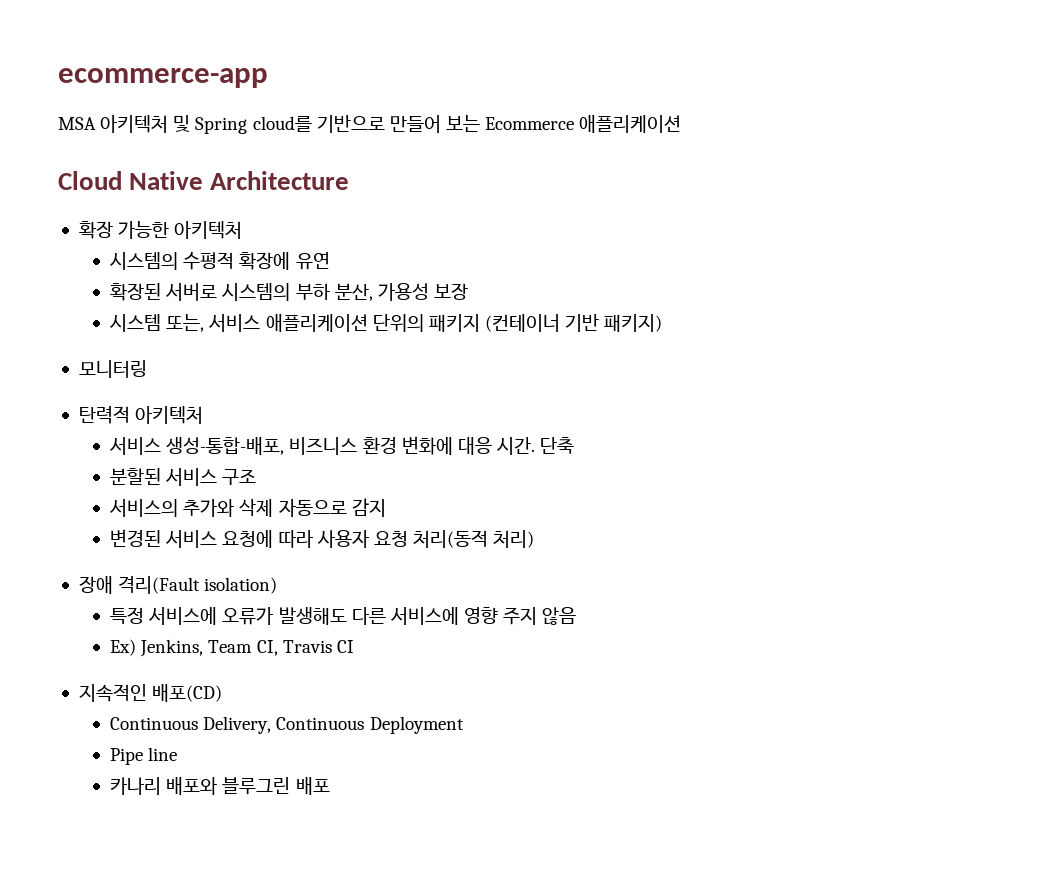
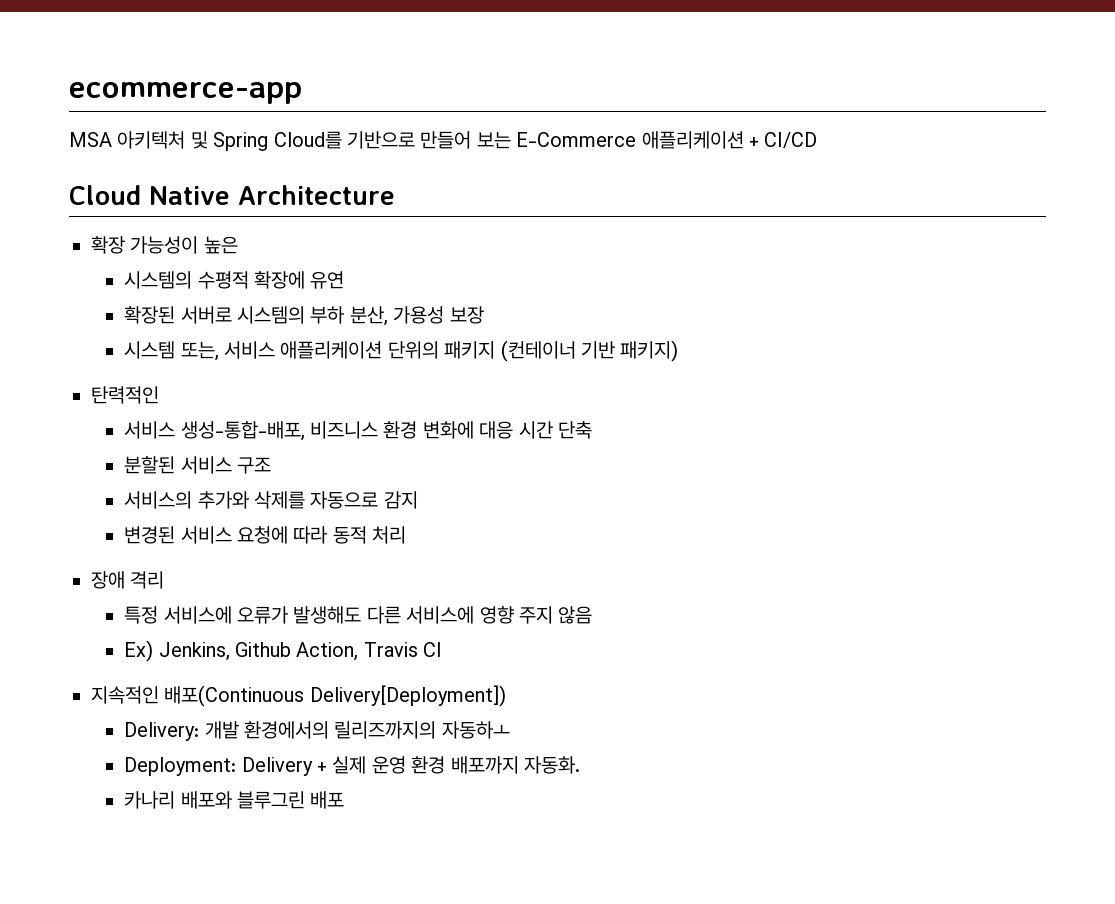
- MSA 아키텍처 및 Spring cloud를 기반으로 만들어 보는 Ecommerce 애플리케이션
+ MSA 아키텍처 및 Spring Cloud를 기반으로 만들어 보는 E-Commerce 애플리케이션 + CI/CD
- 확장 가능한 아키텍처
+ 확장 가능성이 높은
- 모니터링
- 탄력적 아키텍처
+ 탄력적인
- 서비스 생성-통합-배포, 비즈니스 환경 변화에 대응 시간. 단축
+ 서비스 생성-통합-배포, 비즈니스 환경 변화에 대응 시간 단축
- 서비스의 추가와 삭제 자동으로 감지
+ 서비스의 추가와 삭제를 자동으로 감지
- 변경된 서비스 요청에 따라 사용자 요청 처리(동적 처리)
+ 변경된 서비스 요청에 따라 동적 처리
- 장애 격리(Fault isolation)
+ 장애 격리
- Ex) Jenkins, Team CI, Travis CI
+ Ex) Jenkins, Github Action, Travis CI
- 지속적인 배포(CD)
- Continuous Delivery, Continuous Deployment
- Pipe line
+ 지속적인 배포(Continuous Delivery[Deployment])
+ Delivery: 개발 환경에서의 릴리즈까지의 자동하ㅗ
+ Deployment: Delivery + 실제 운영 환경 배포까지 자동화.

